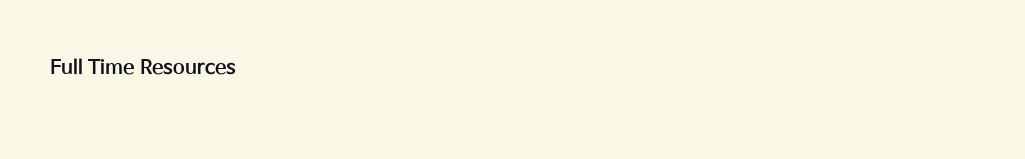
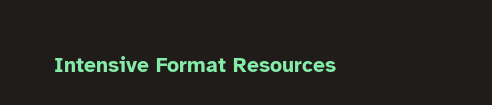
- Full Time Resources
+ Intensive Format Resources

